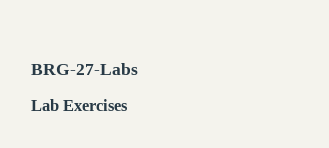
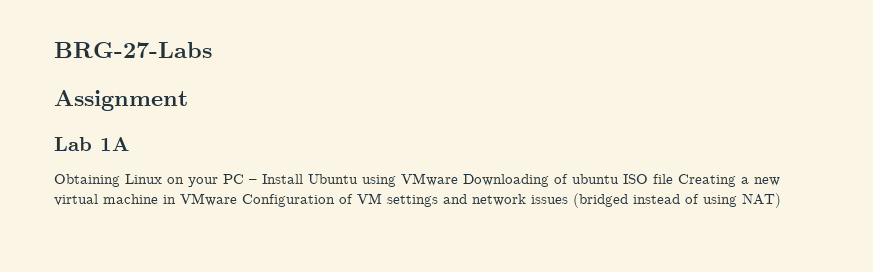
+ Assignment
- Lab Exercises
+ Lab 1A
+ Obtaining Linux on your PC – Install Ubuntu using VMware Downloading of ubuntu ISO file Creating a new virtual machine in VMware Configuration of VM settings and network issues (bridged instead of using NAT)

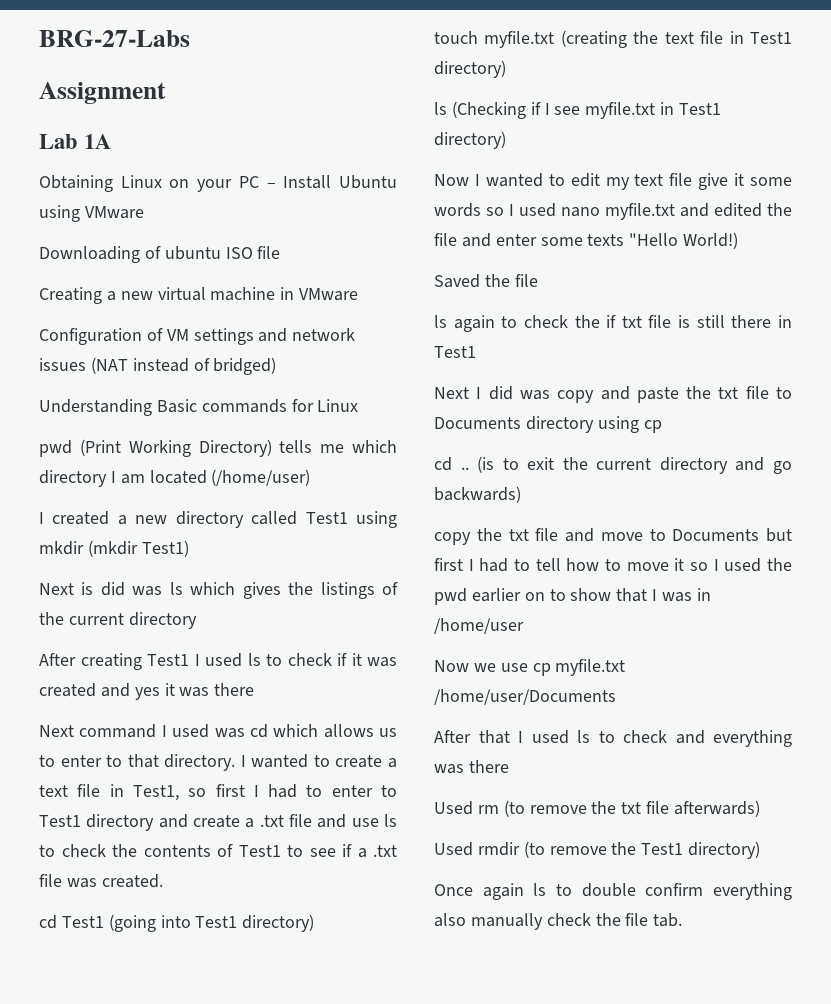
- Obtaining Linux on your PC – Install Ubuntu using VMware Downloading of ubuntu ISO file Creating a new virtual machine in VMware Configuration of VM settings and network issues (bridged instead of using NAT)
+ Obtaining Linux on your PC – Install Ubuntu using VMware
+ Downloading of ubuntu ISO file
+ Creating a new virtual machine in VMware
+ Configuration of VM settings and network issues (NAT instead of bridged)
+ Understanding Basic commands for Linux
+ pwd (Print Working Directory) tells me which directory I am located (/home/user)
+ I created a new directory called Test1 using mkdir (mkdir Test1)
+ Next is did was ls which gives the listings of the current directory
+ After creating Test1 I used ls to check if it was created and yes it was there
+ Next command I used was cd which allows us to enter to that directory. I wanted to create a text file in Test1, so first I had to enter to Test1 directory and create a .txt file and use ls to check the contents of Test1 to see if a .txt file was created.
+ cd Test1 (going into Test1 directory)
+ touch myfile.txt (creating the text file in Test1 directory)
+ ls (Checking if I see myfile.txt in Test1 directory)
+ Now I wanted to edit my text file give it some words so I used nano myfile.txt and edited the file and enter some texts "Hello World!)
+ Saved the file
+ ls again to check the if txt file is still there in Test1
+ Next I did was copy and paste the txt file to Documents directory using cp
+ cd .. (is to exit the current directory and go backwards)
+ copy the txt file and move to Documents but first I had to tell how to move it so I used the pwd earlier on to show that I was in /home/user
+ Now we use cp myfile.txt /home/user/Documents
+ After that I used ls to check and everything was there
+ Used rm (to remove the txt file afterwards)
+ Used rmdir (to remove the Test1 directory)
+ Once again ls to double confirm everything also manually check the file tab.

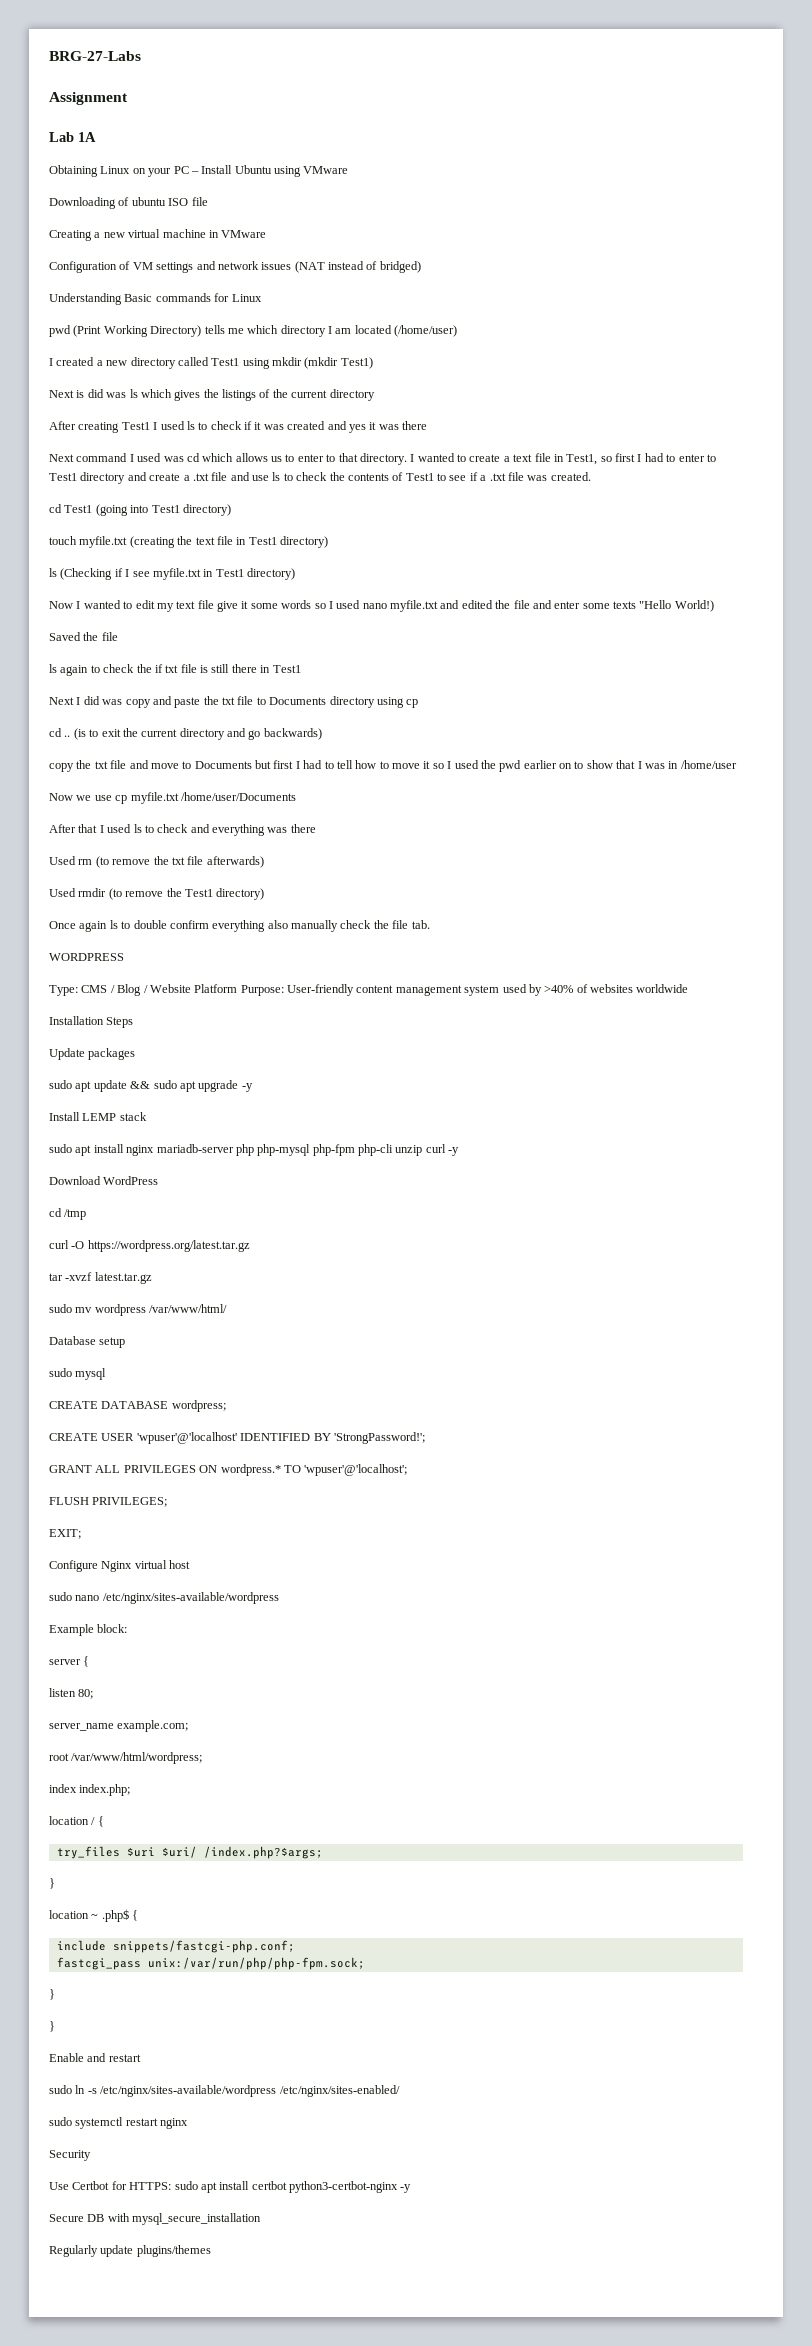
+ WORDPRESS
+ Type: CMS / Blog / Website Platform Purpose: User-friendly content management system used by >40% of websites worldwide
+ Installation Steps
+ Update packages
+ sudo apt update && sudo apt upgrade -y
+ Install LEMP stack
+ sudo apt install nginx mariadb-server php php-mysql php-fpm php-cli unzip curl -y
+ Download WordPress
+ cd /tmp
+ curl -O https://wordpress.org/latest.tar.gz
+ tar -xvzf latest.tar.gz
+ sudo mv wordpress /var/www/html/
+ Database setup
+ sudo mysql
+ CREATE DATABASE wordpress;
+ CREATE USER 'wpuser'@'localhost' IDENTIFIED BY 'StrongPassword!';
+ GRANT ALL PRIVILEGES ON wordpress.* TO 'wpuser'@'localhost';
+ FLUSH PRIVILEGES;
+ EXIT;
+ Configure Nginx virtual host
+ sudo nano /etc/nginx/sites-available/wordpress
+ Example block:
+ server {
+ listen 80;
+ server_name example.com;
+ root /var/www/html/wordpress;
+ index index.php;
+ location / {
+ try_files $uri $uri/ /index.php?$args;
+ }
+ location ~ .php$ {
+ include snippets/fastcgi-php.conf;
+ fastcgi_pass unix:/var/run/php/php-fpm.sock;
+ }
+ }
+ Enable and restart
+ sudo ln -s /etc/nginx/sites-available/wordpress /etc/nginx/sites-enabled/
+ sudo systemctl restart nginx
+ Security
+ Use Certbot for HTTPS: sudo apt install certbot python3-certbot-nginx -y
+ Secure DB with mysql_secure_installation
+ Regularly update plugins/themes

